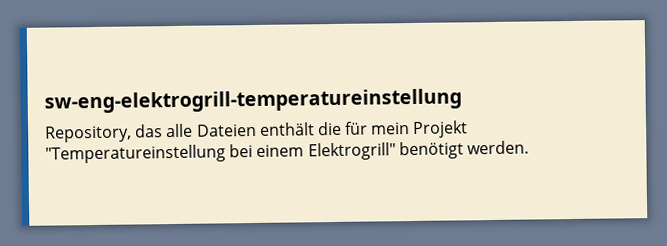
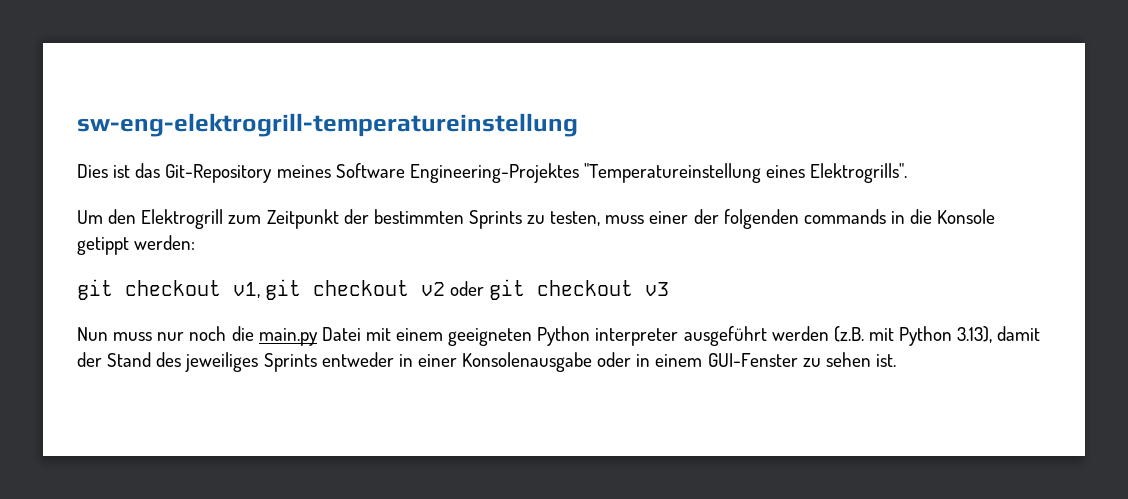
- Repository, das alle Dateien enthält die für mein Projekt "Temperatureinstellung bei einem Elektrogrill" benötigt werden.
+ Dies ist das Git-Repository meines Software Engineering-Projektes "Temperatureinstellung eines Elektrogrills".
+ Um den Elektrogrill zum Zeitpunkt der bestimmten Sprints zu testen, muss einer der folgenden commands in die Konsole getippt werden:
+ git checkout v1, git checkout v2 oder git checkout v3
+ Nun muss nur noch die main.py Datei mit einem geeigneten Python interpreter ausgeführt werden (z.B. mit Python 3.13), damit der Stand des jeweiliges Sprints entweder in einer Konsolenausgabe oder in einem GUI-Fenster zu sehen ist.

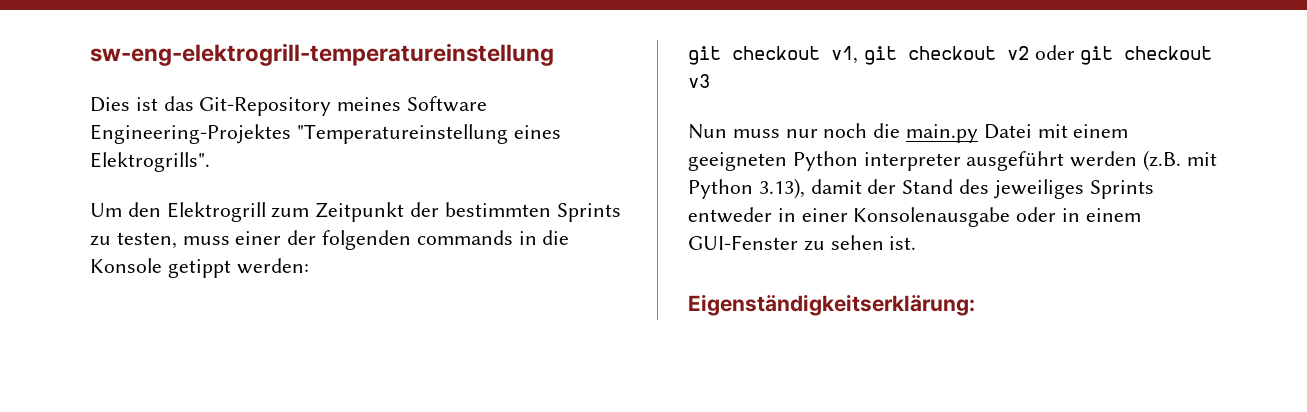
+ Eigenständigkeitserklärung:

